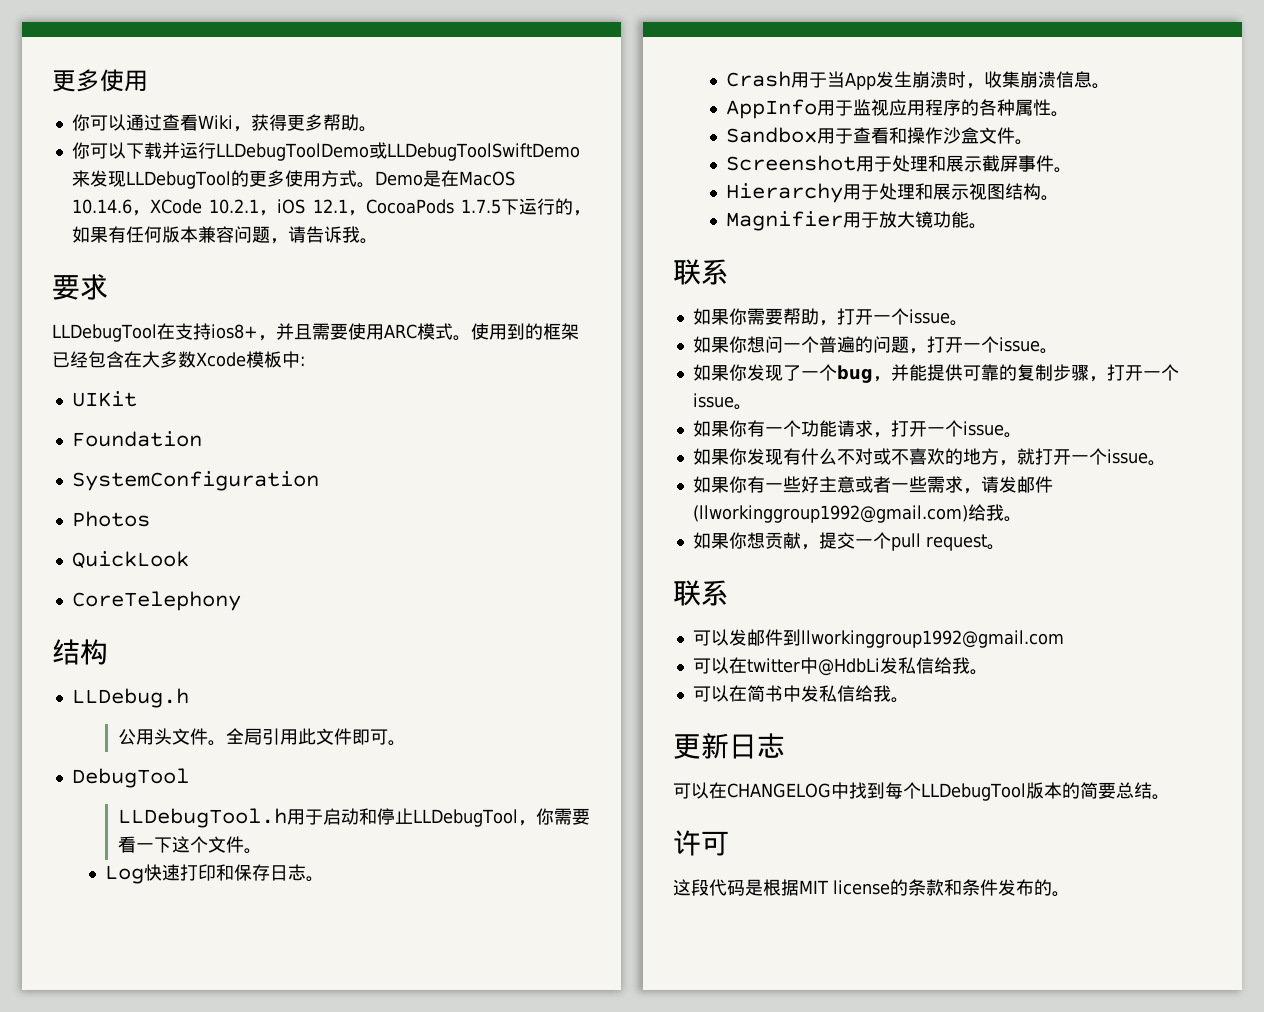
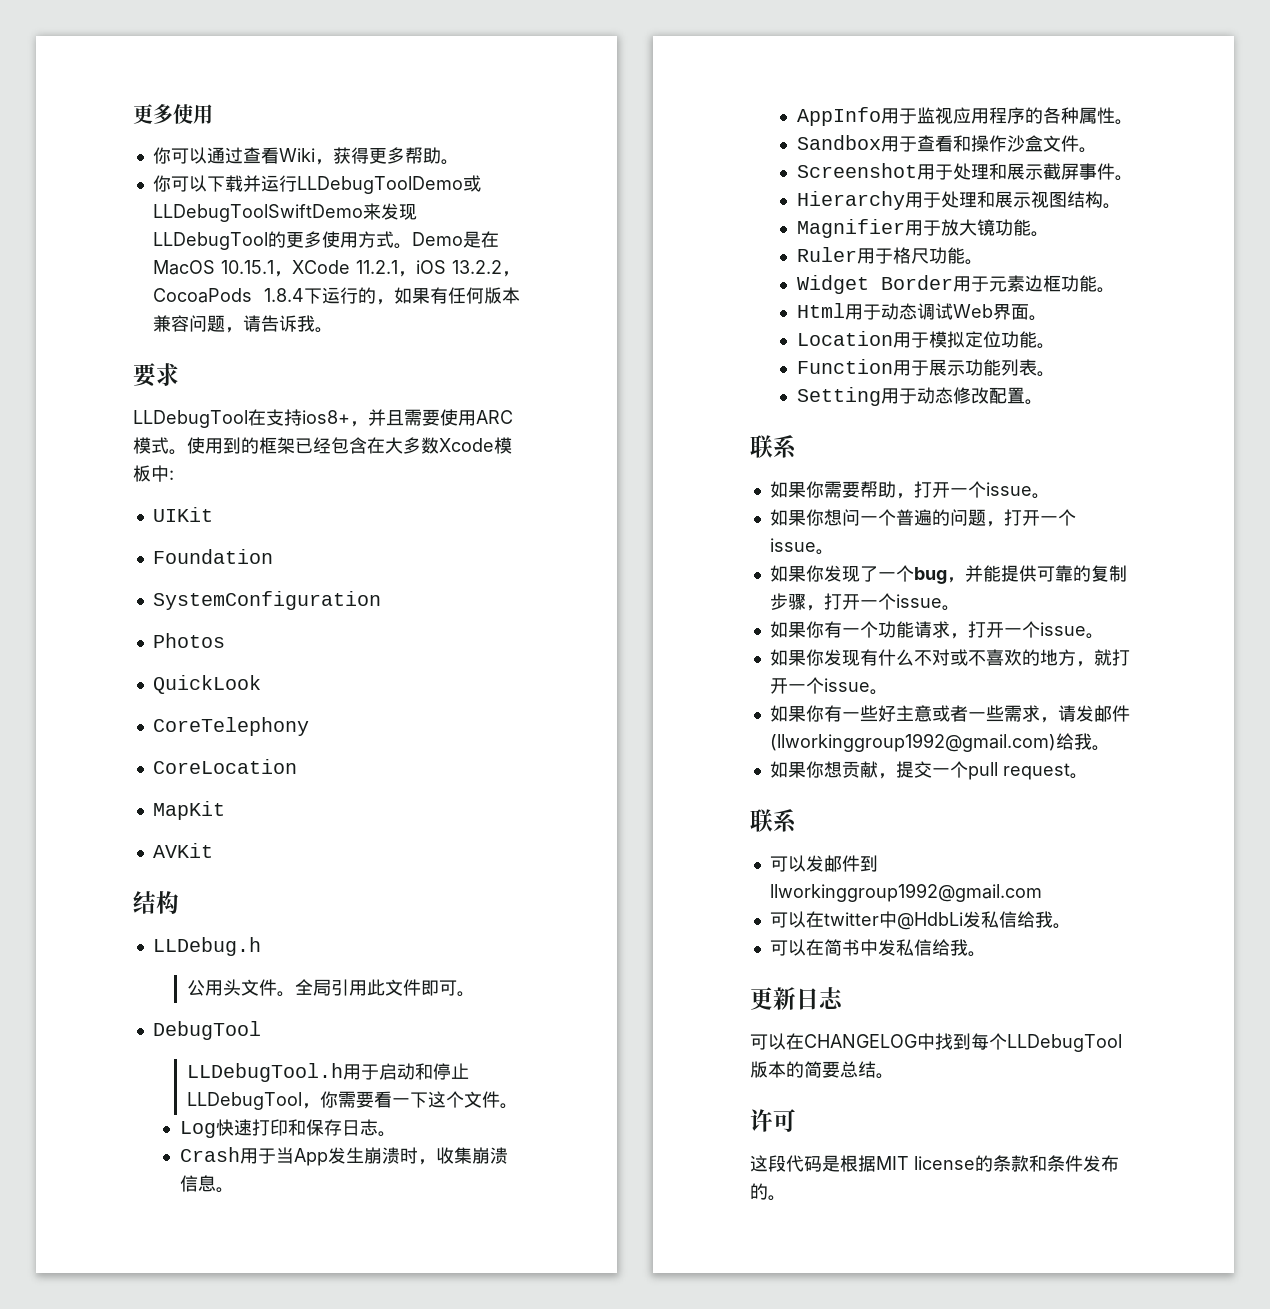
- Demo是在MacOS 10.14.6，XCode 10.2.1，iOS 12.1，CocoaPods 1.7.5下运行的，如果有任何版本兼容问题，请告诉我。
+ Demo是在MacOS 10.15.1，XCode 11.2.1，iOS 13.2.2，CocoaPods 1.8.4下运行的，如果有任何版本兼容问题，请告诉我。
+ CoreLocation
+ MapKit
+ AVKit
+ Ruler用于格尺功能。
+ Widget Border用于元素边框功能。
+ Html用于动态调试Web界面。
+ Location用于模拟定位功能。
+ Function用于展示功能列表。
+ Setting用于动态修改配置。

